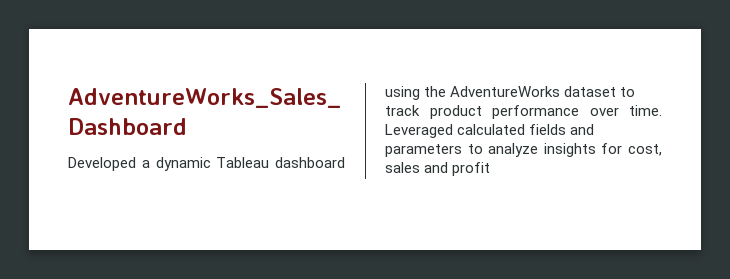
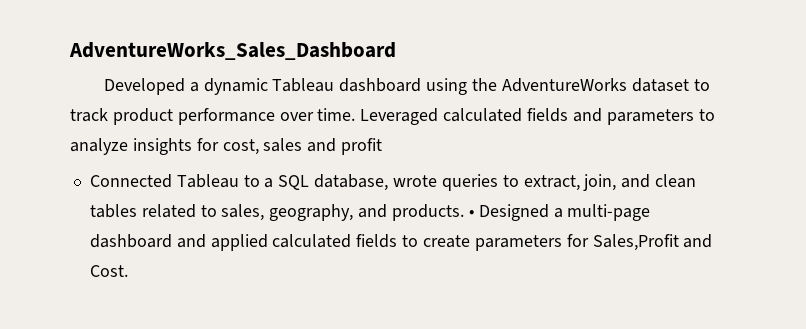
+ Connected Tableau to a SQL database, wrote queries to extract, join, and clean tables related to sales, geography, and products. • Designed a multi-page dashboard and applied calculated fields to create parameters for Sales,Profit and Cost.

